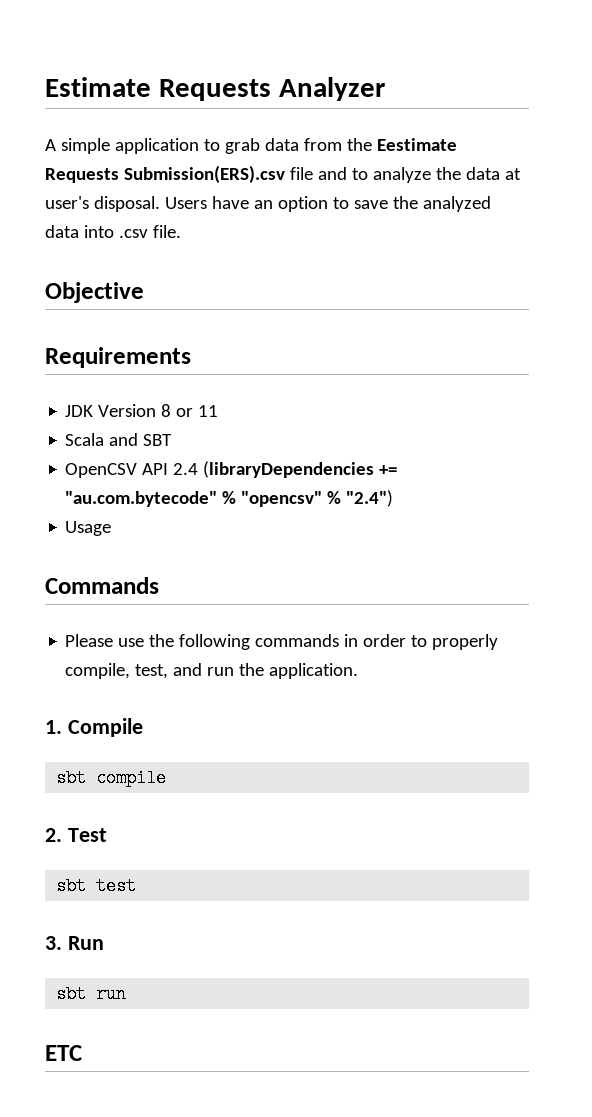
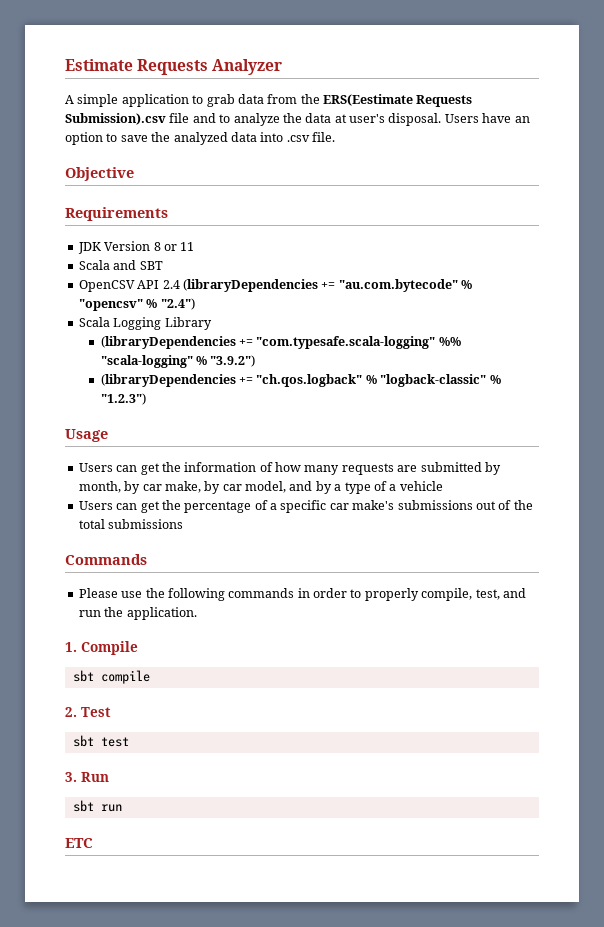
- A simple application to grab data from the Eestimate Requests Submission(ERS).csv file and to analyze the data at user's disposal.
+ A simple application to grab data from the ERS(Eestimate Requests Submission).csv file and to analyze the data at user's disposal.
+ Scala Logging Library
+ (libraryDependencies += "com.typesafe.scala-logging" %% "scala-logging" % "3.9.2")
+ (libraryDependencies += "ch.qos.logback" % "logback-classic" % "1.2.3")
  Usage
+ Users can get the information of how many requests are submitted by month, by car make, by car model, and by a type of a vehicle
+ Users can get the percentage of a specific car make's submissions out of the total submissions

